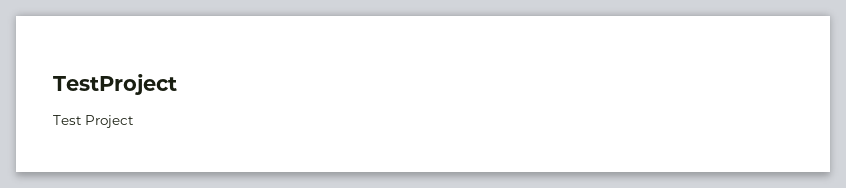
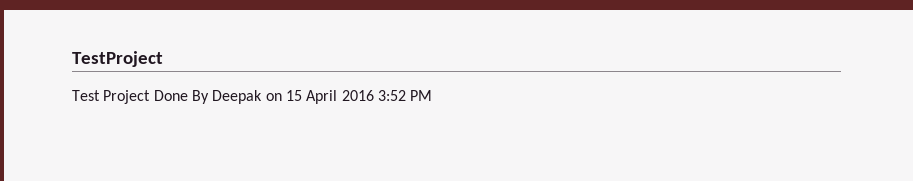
- Test Project
+ Test Project Done By Deepak on 15 April 2016 3:52 PM

